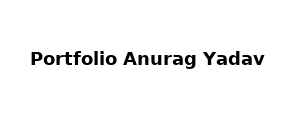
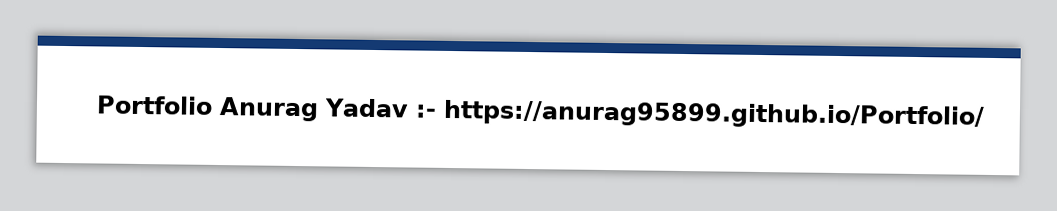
- Portfolio Anurag Yadav
+ Portfolio Anurag Yadav :- https://anurag95899.github.io/Portfolio/

